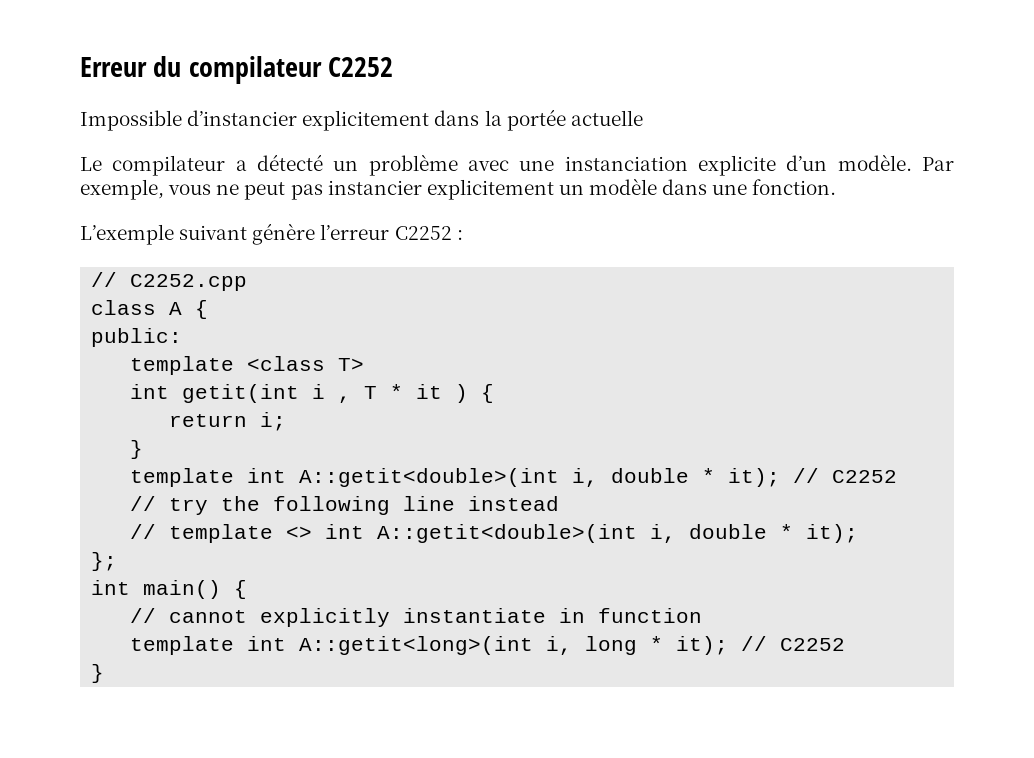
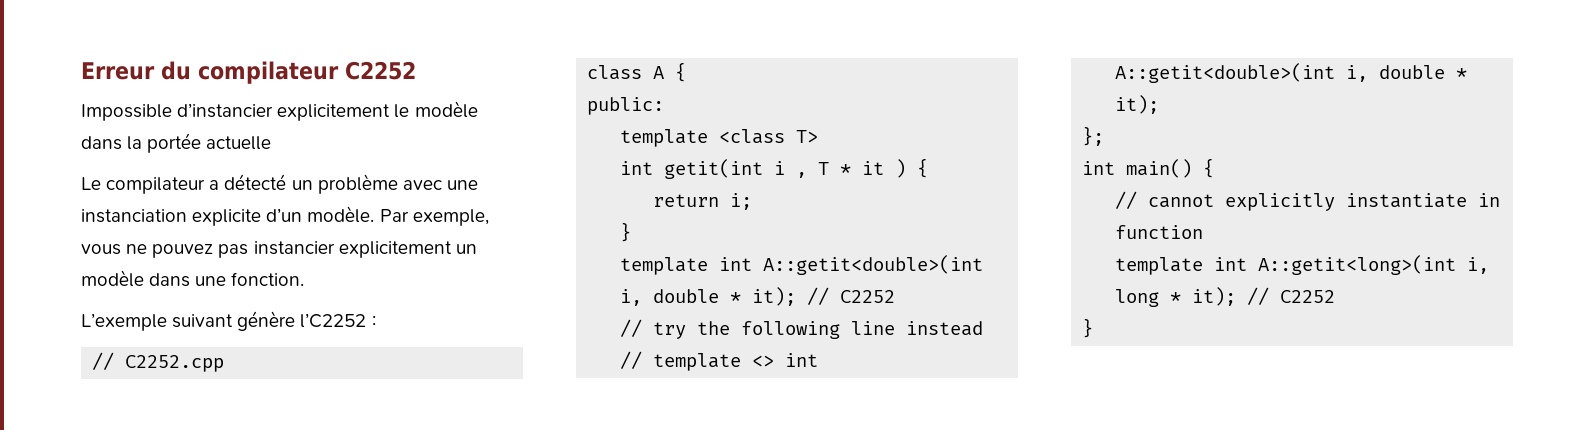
- Impossible d’instancier explicitement dans la portée actuelle
+ Impossible d’instancier explicitement le modèle dans la portée actuelle
- Par exemple, vous ne peut pas instancier explicitement un modèle dans une fonction.
+ Par exemple, vous ne pouvez pas instancier explicitement un modèle dans une fonction.
- L’exemple suivant génère l’erreur C2252 :
+ L’exemple suivant génère l’C2252 :

